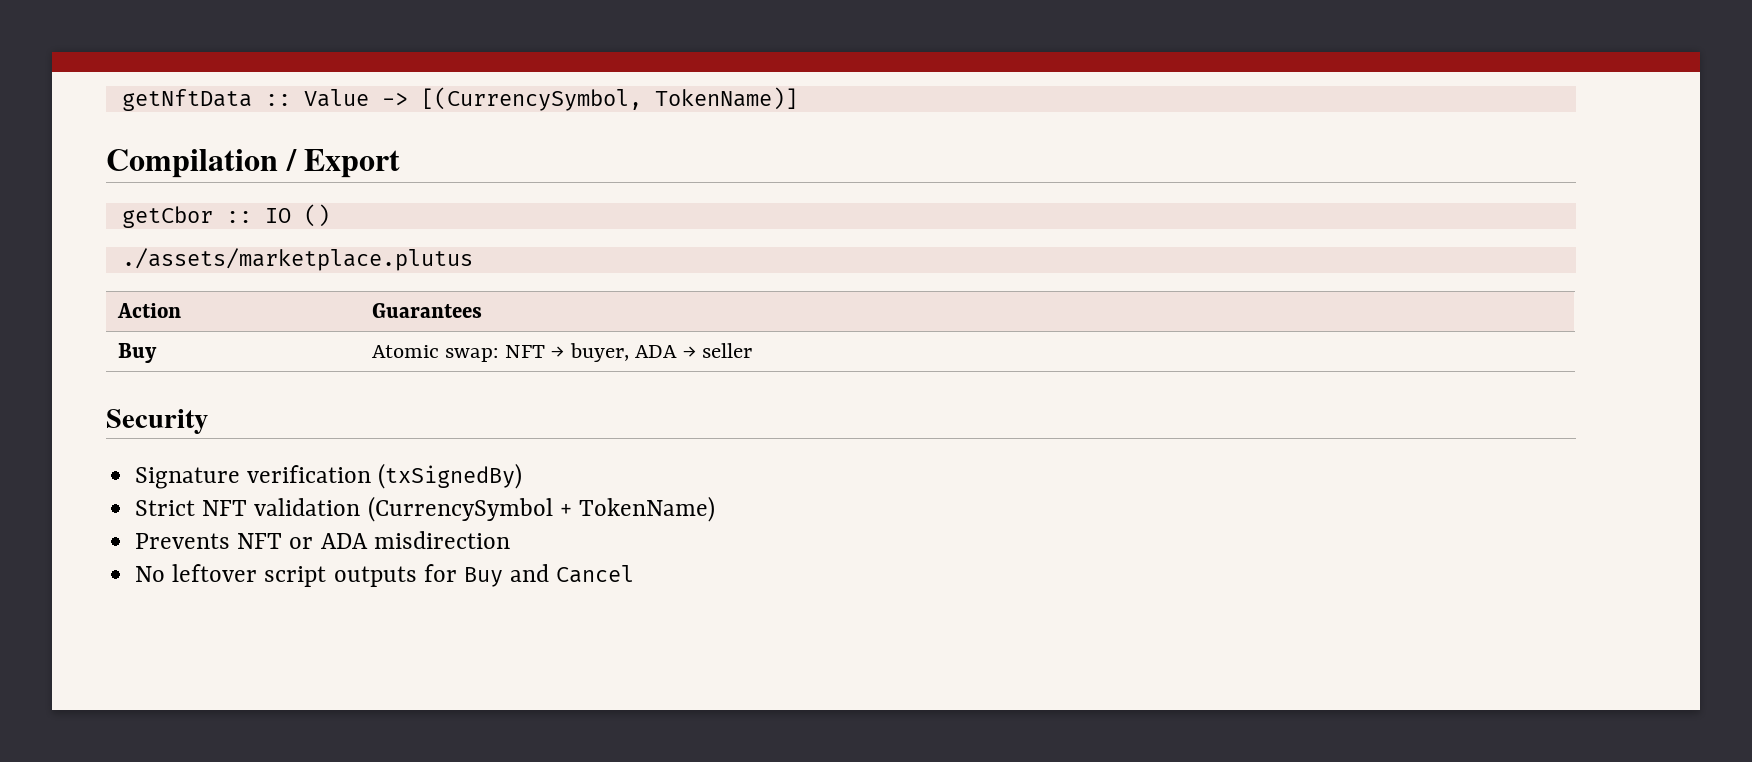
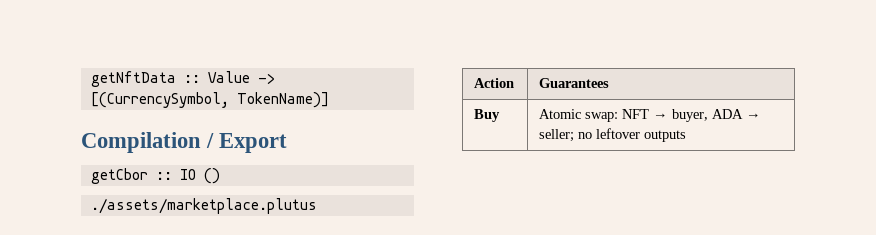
- Buy | Atomic swap: NFT → buyer, ADA → seller
- Security
- Signature verification (txSignedBy)
- Strict NFT validation (CurrencySymbol + TokenName)
- Prevents NFT or ADA misdirection
- No leftover script outputs for Buy and Cancel
+ Buy | Atomic swap: NFT → buyer, ADA → seller; no leftover outputs

